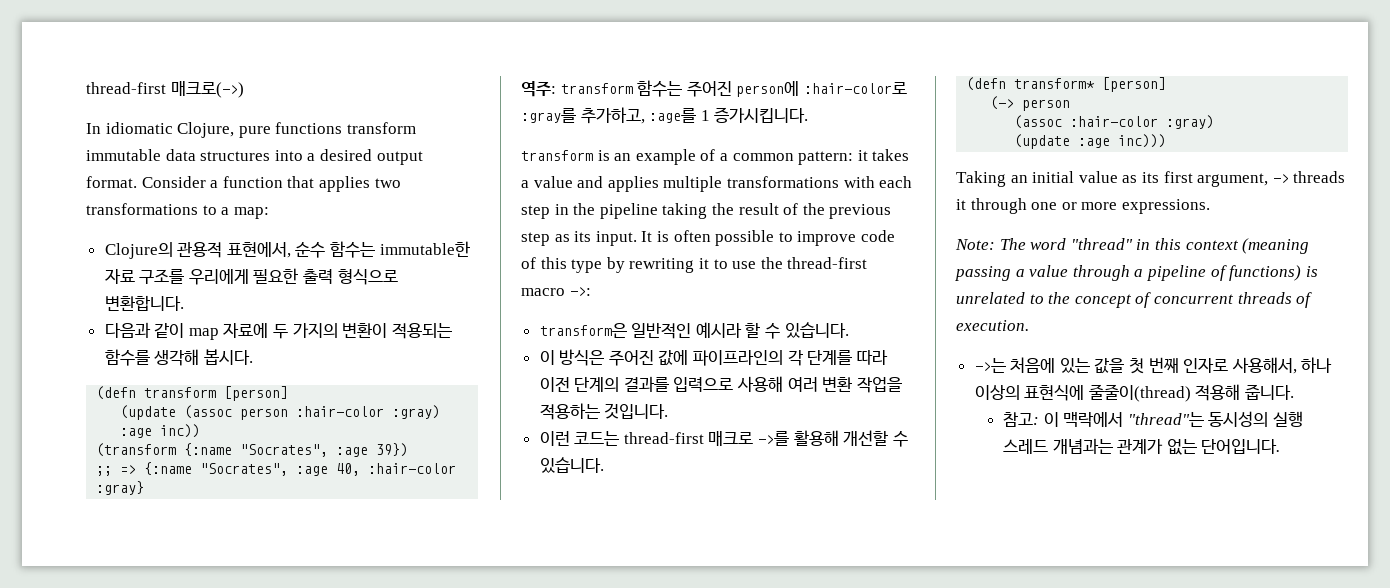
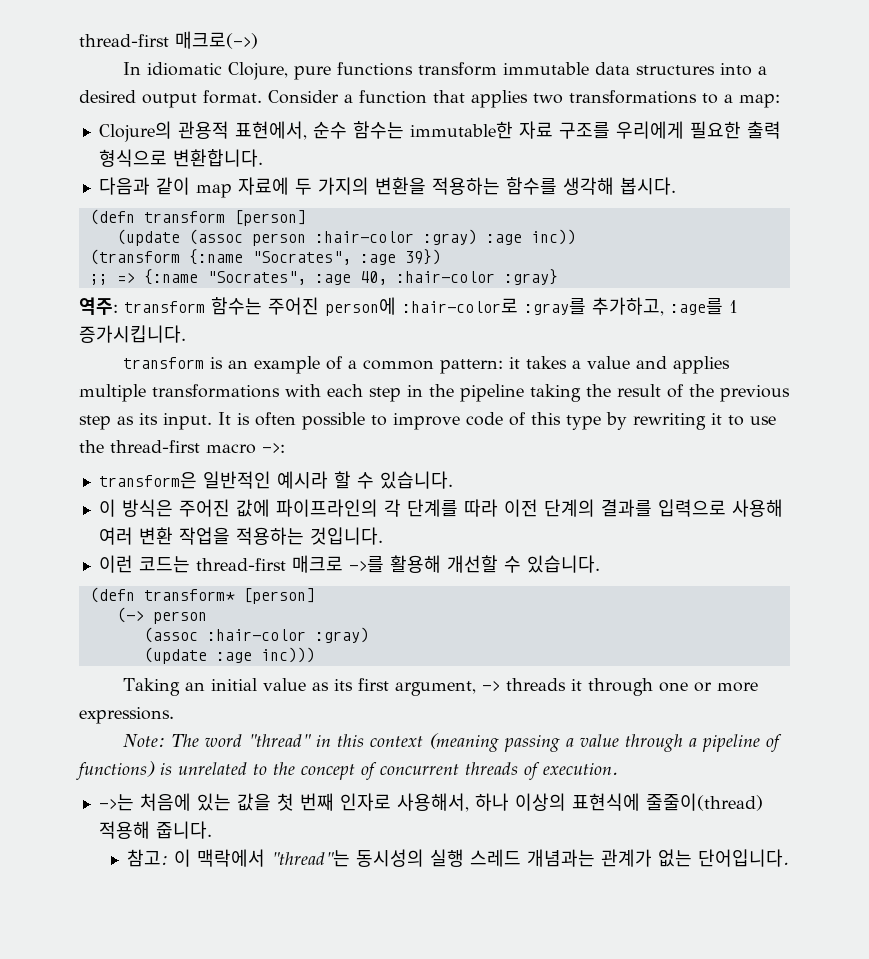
- 다음과 같이 map 자료에 두 가지의 변환이 적용되는 함수를 생각해 봅시다.
+ 다음과 같이 map 자료에 두 가지의 변환을 적용하는 함수를 생각해 봅시다.

